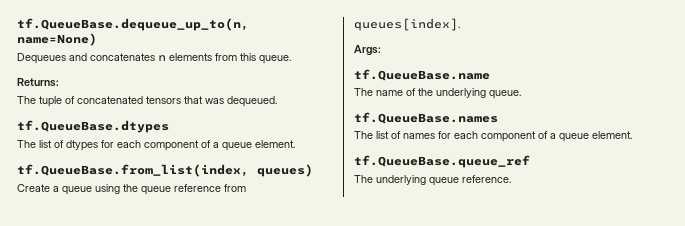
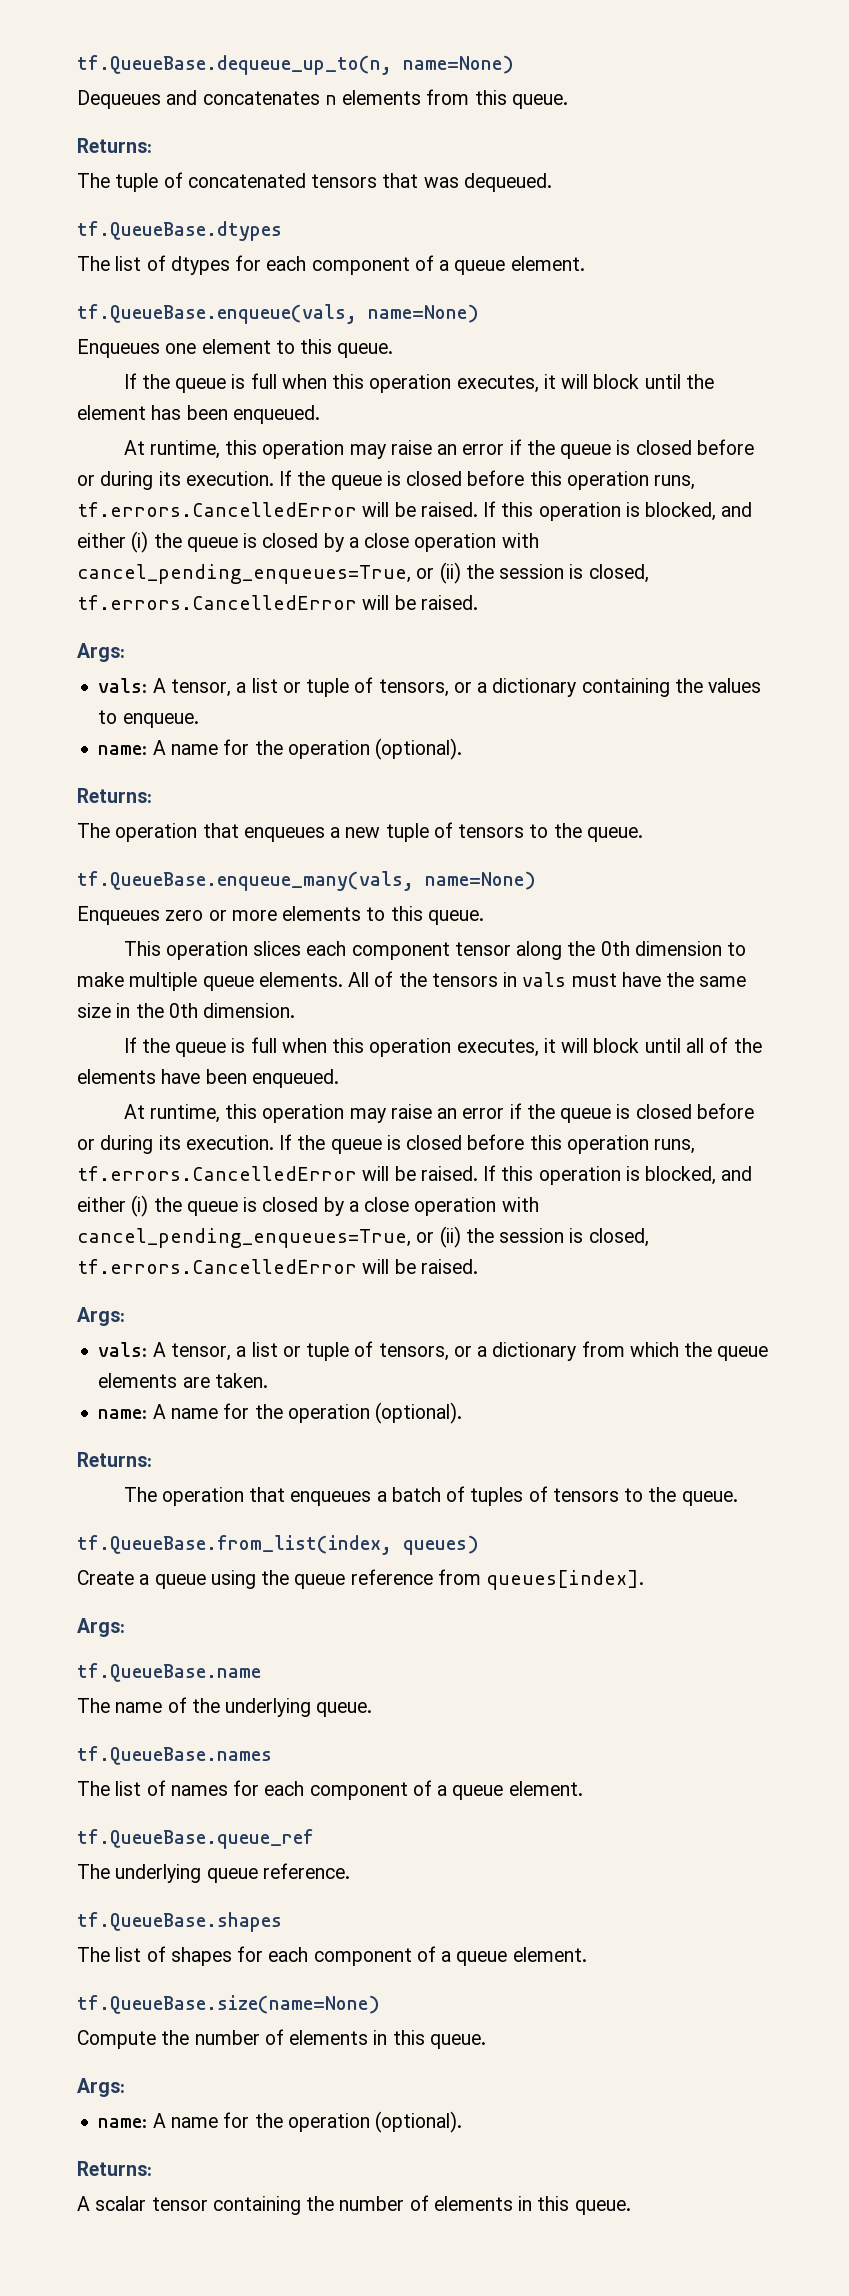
+ tf.QueueBase.enqueue(vals, name=None)
+ Enqueues one element to this queue.
+ If the queue is full when this operation executes, it will block until the element has been enqueued.
+ At runtime, this operation may raise an error if the queue is closed before or during its execution. If the queue is closed before this operation runs, tf.errors.CancelledError will be raised. If this operation is blocked, and either (i) the queue is closed by a close operation with cancel_pending_enqueues=True, or (ii) the session is closed, tf.errors.CancelledError will be raised.
+ Args:
+ vals: A tensor, a list or tuple of tensors, or a dictionary containing the values to enqueue.
+ name: A name for the operation (optional).
+ Returns:
+ The operation that enqueues a new tuple of tensors to the queue.
+ tf.QueueBase.enqueue_many(vals, name=None)
+ Enqueues zero or more elements to this queue.
+ This operation slices each component tensor along the 0th dimension to make multiple queue elements. All of the tensors in vals must have the same size in the 0th dimension.
+ If the queue is full when this operation executes, it will block until all of the elements have been enqueued.
+ At runtime, this operation may raise an error if the queue is closed before or during its execution. If the queue is closed before this operation runs, tf.errors.CancelledError will be raised. If this operation is blocked, and either (i) the queue is closed by a close operation with cancel_pending_enqueues=True, or (ii) the session is closed, tf.errors.CancelledError will be raised.
+ Args:
+ vals: A tensor, a list or tuple of tensors, or a dictionary from which the queue elements are taken.
+ name: A name for the operation (optional).
+ Returns:
+ The operation that enqueues a batch of tuples of tensors to the queue.
+ tf.QueueBase.shapes
+ The list of shapes for each component of a queue element.
+ tf.QueueBase.size(name=None)
+ Compute the number of elements in this queue.
+ Args:
+ name: A name for the operation (optional).
+ Returns:
+ A scalar tensor containing the number of elements in this queue.

